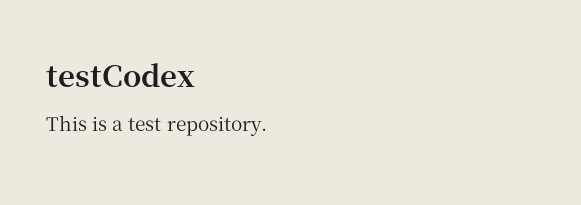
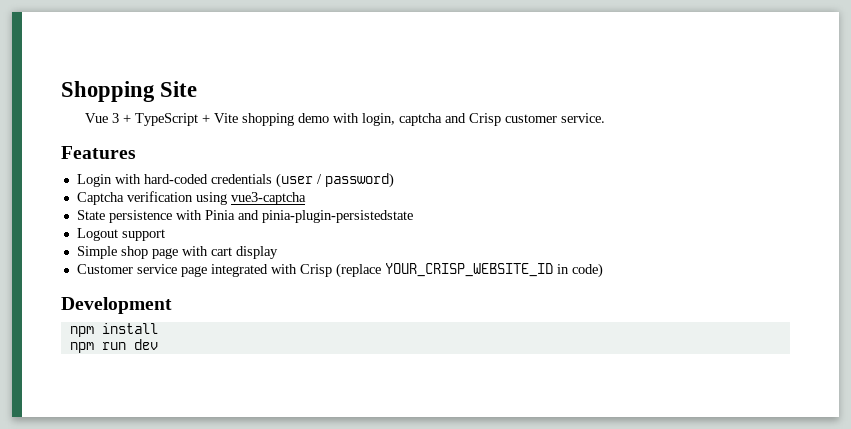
- testCodex
- This is a test repository.
+ Shopping Site
+ Vue 3 + TypeScript + Vite shopping demo with login, captcha and Crisp customer service.
+ Features
+ Login with hard-coded credentials (user / password)
+ Captcha verification using vue3-captcha
+ State persistence with Pinia and pinia-plugin-persistedstate
+ Logout support
+ Simple shop page with cart display
+ Customer service page integrated with Crisp (replace YOUR_CRISP_WEBSITE_ID in code)
+ Development
+ npm install
+ npm run dev

